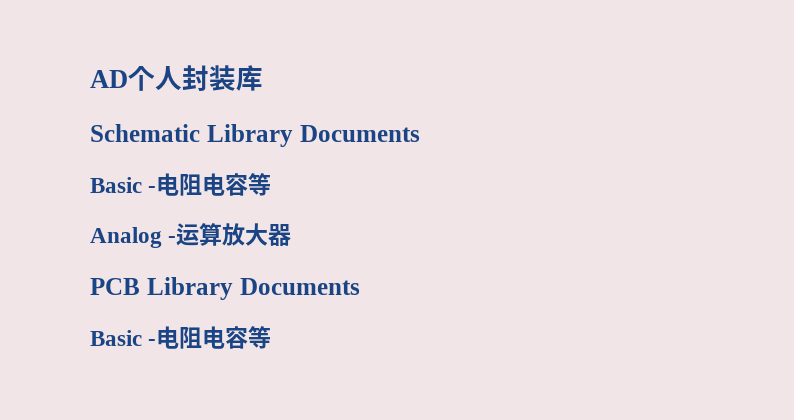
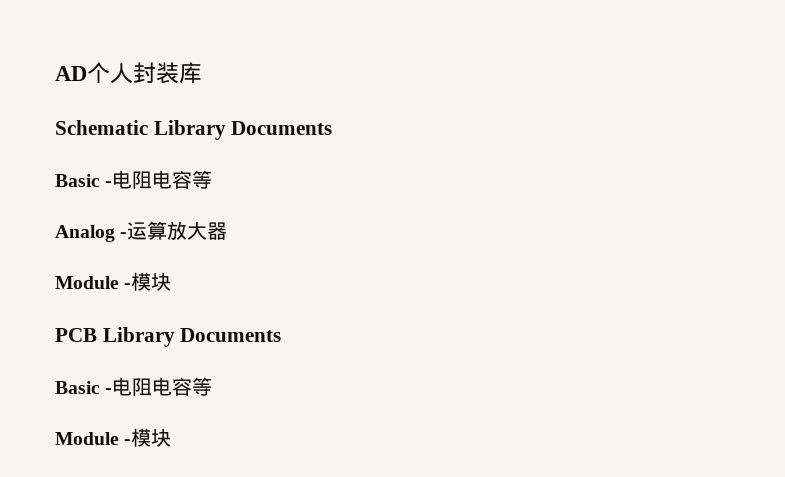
  Analog -运算放大器
+ Module -模块
  PCB Library Documents
  Basic -电阻电容等
+ Module -模块

